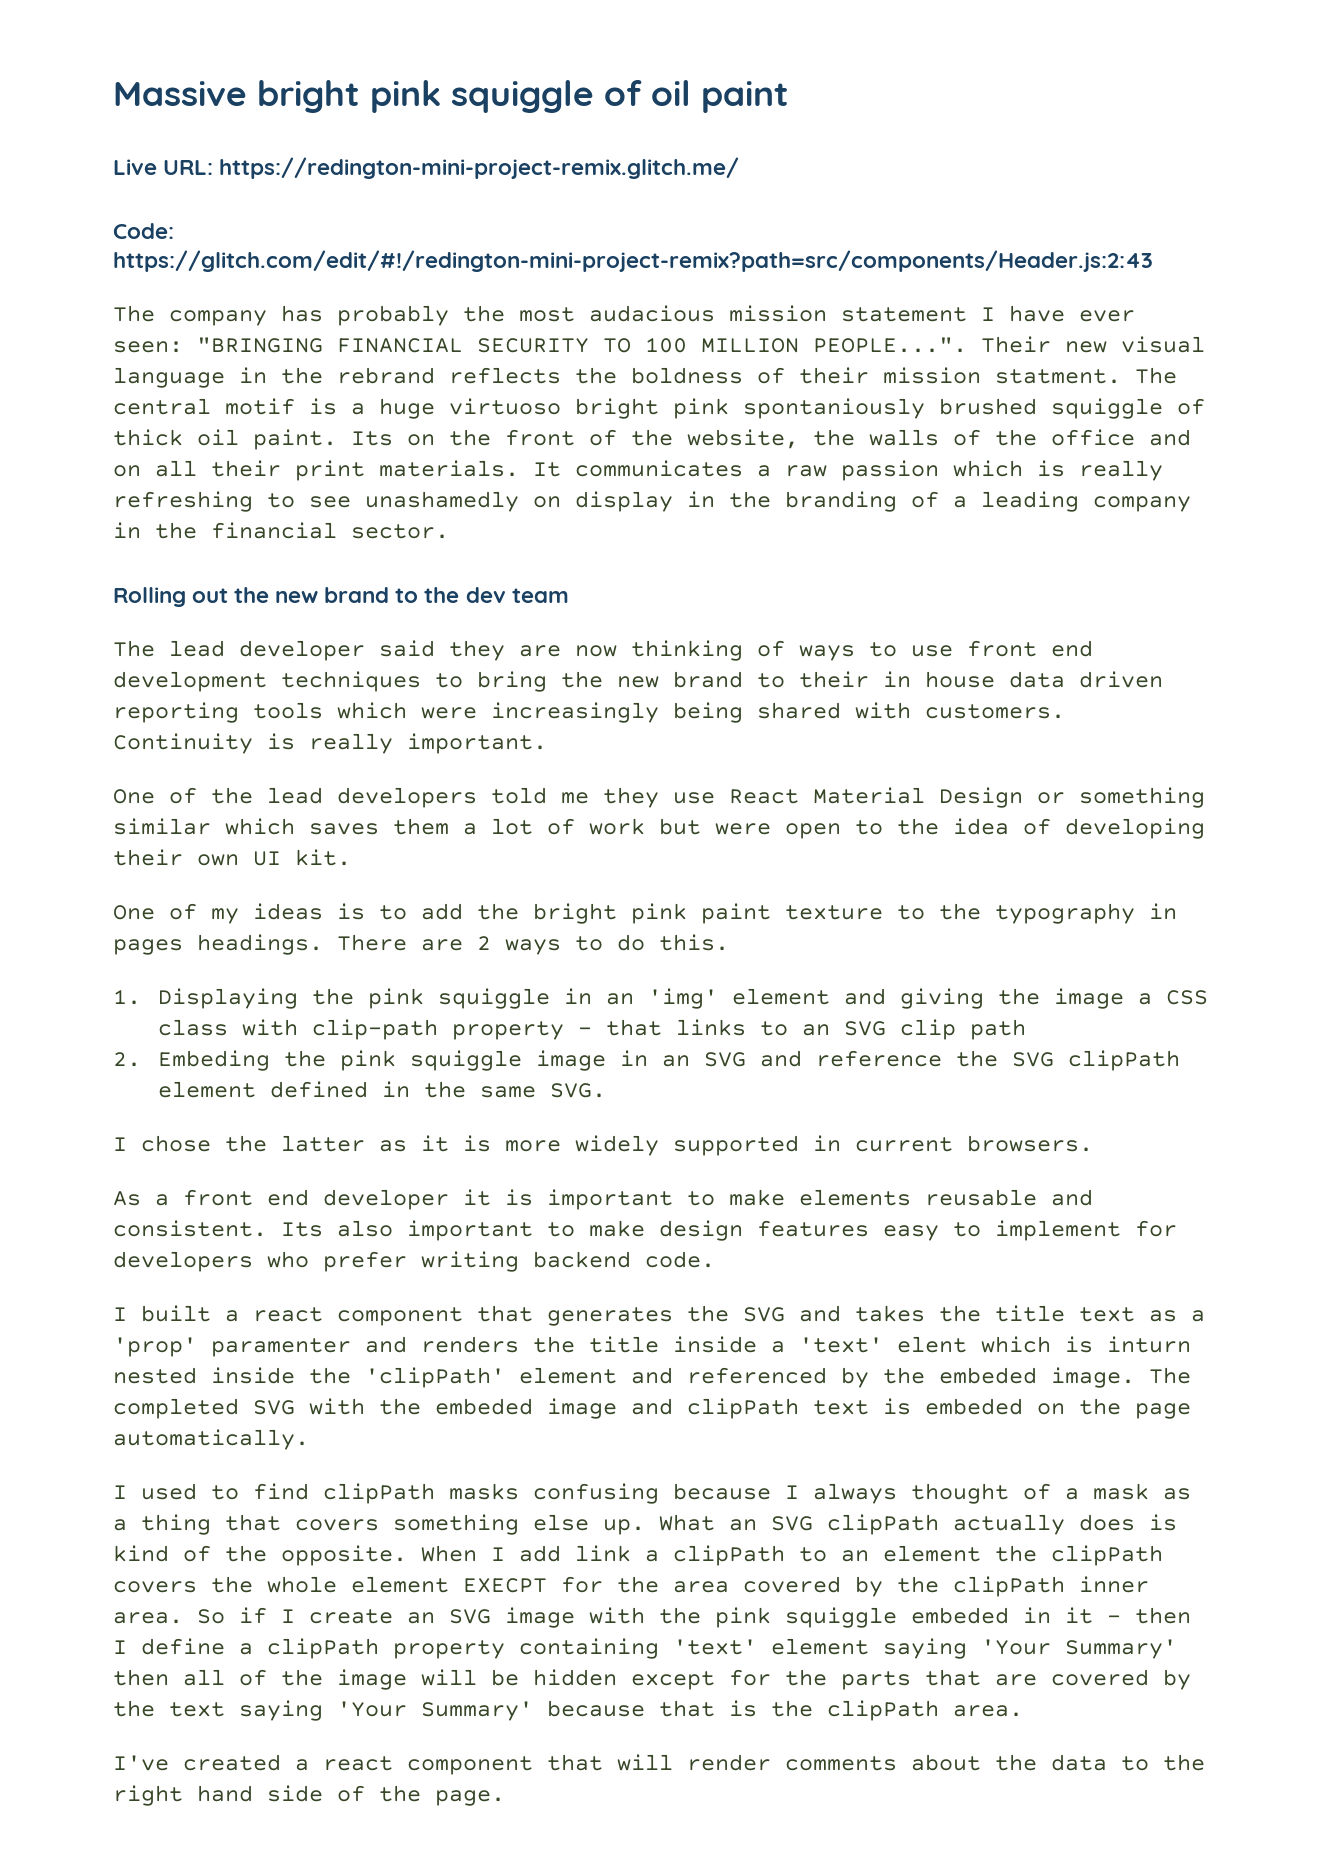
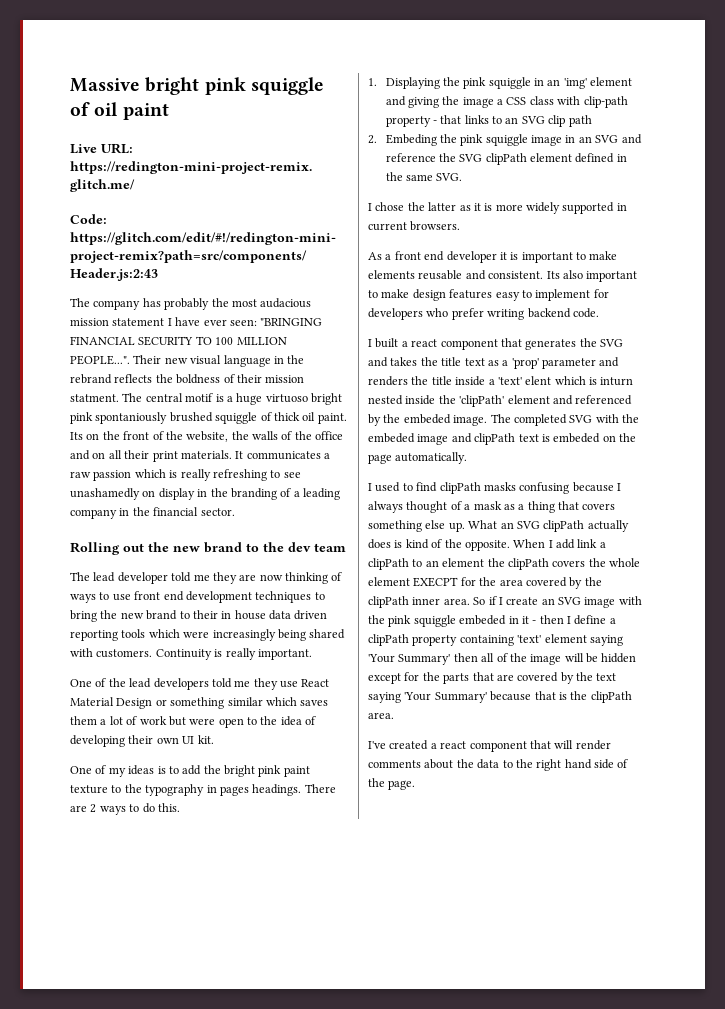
- The lead developer said they are now thinking of ways to use front end development techniques to bring the new brand to their in house data driven reporting tools which were increasingly being shared with customers.
+ The lead developer told me they are now thinking of ways to use front end development techniques to bring the new brand to their in house data driven reporting tools which were increasingly being shared with customers.
- I built a react component that generates the SVG and takes the title text as a 'prop' paramenter and renders the title inside a 'text' elent which is inturn nested inside the 'clipPath' element and referenced by the embeded image.
+ I built a react component that generates the SVG and takes the title text as a 'prop' parameter and renders the title inside a 'text' elent which is inturn nested inside the 'clipPath' element and referenced by the embeded image.

